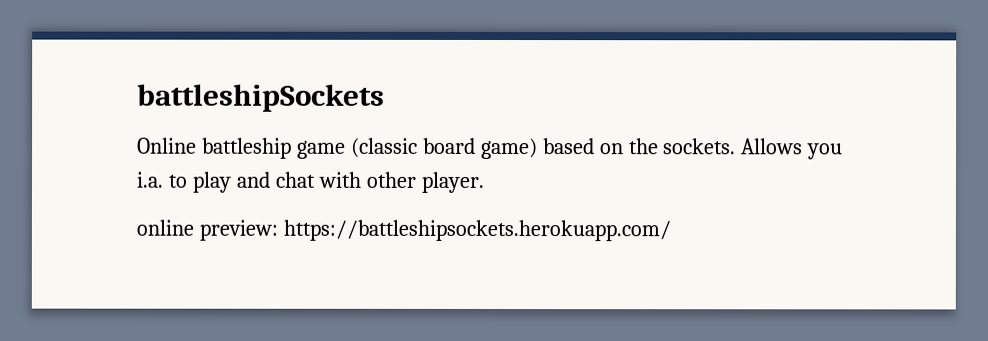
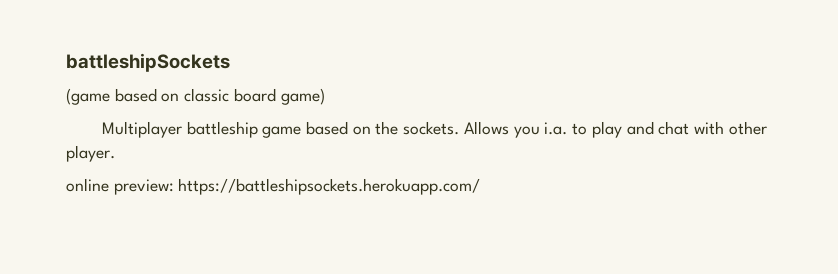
- Online battleship game (classic board game) based on the sockets.
+ (game based on classic board game)
+ Multiplayer battleship game based on the sockets.

